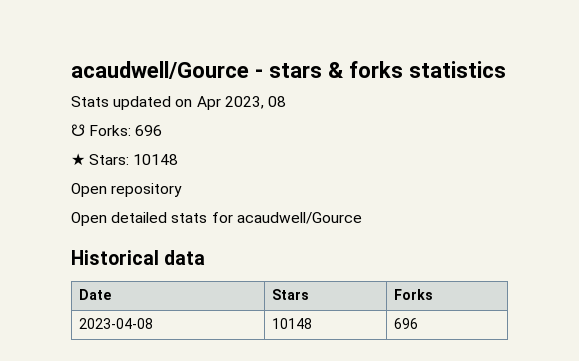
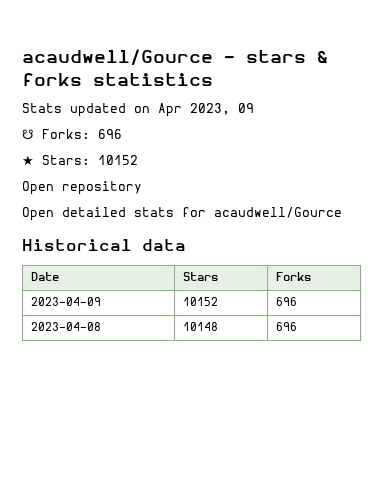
- Stats updated on Apr 2023, 08
+ Stats updated on Apr 2023, 09
- ★ Stars: 10148
+ ★ Stars: 10152
+ 2023-04-09 | 10152 | 696

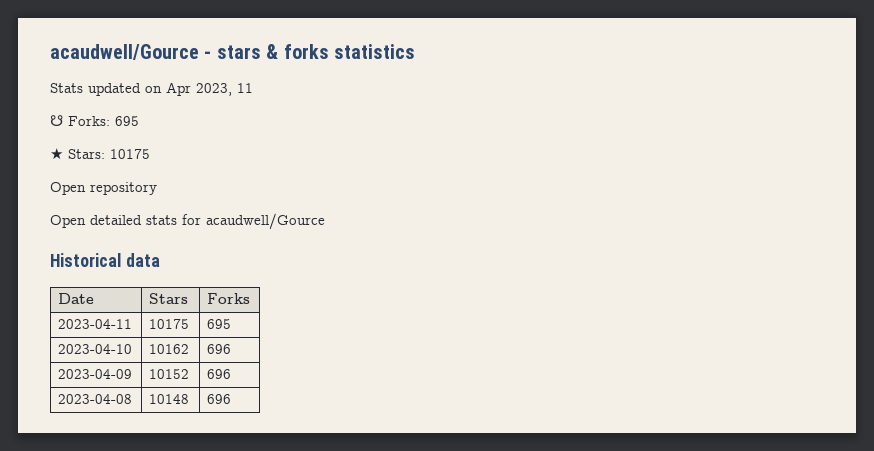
- Stats updated on Apr 2023, 09
+ Stats updated on Apr 2023, 11
- ☋ Forks: 696
+ ☋ Forks: 695
- ★ Stars: 10152
+ ★ Stars: 10175
+ 2023-04-11 | 10175 | 695
+ 2023-04-10 | 10162 | 696

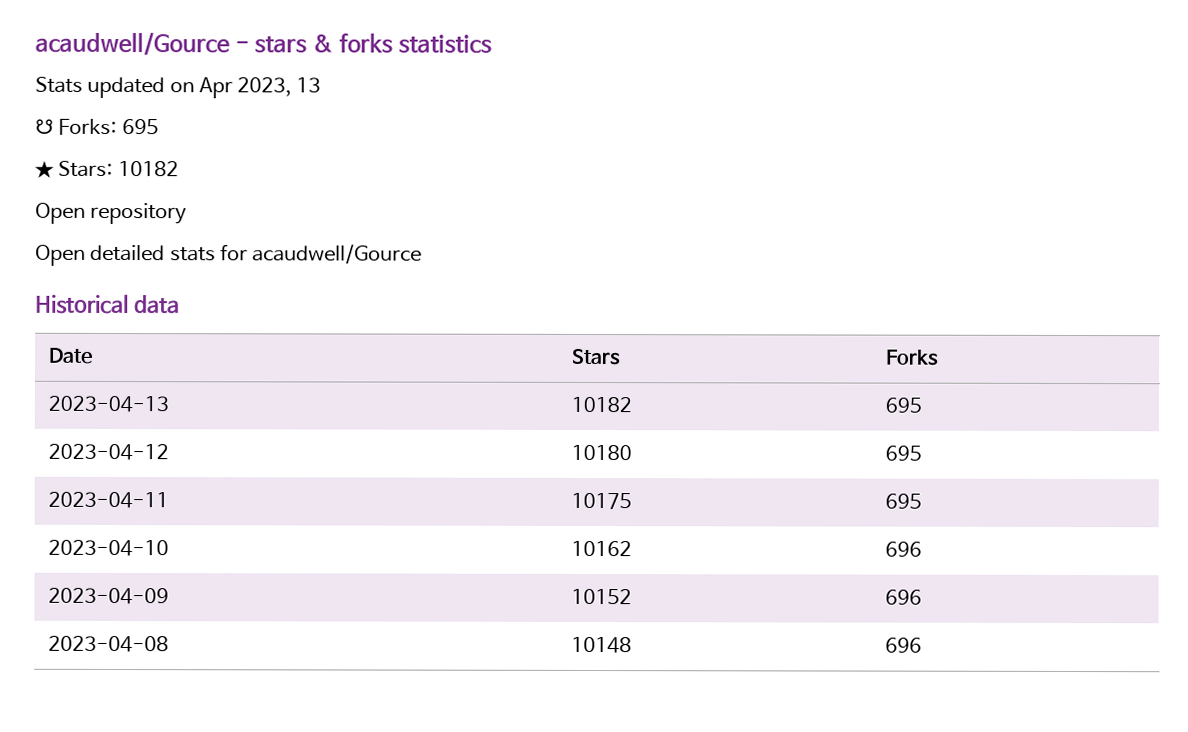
- Stats updated on Apr 2023, 11
+ Stats updated on Apr 2023, 13
- ★ Stars: 10175
+ ★ Stars: 10182
+ 2023-04-13 | 10182 | 695
+ 2023-04-12 | 10180 | 695

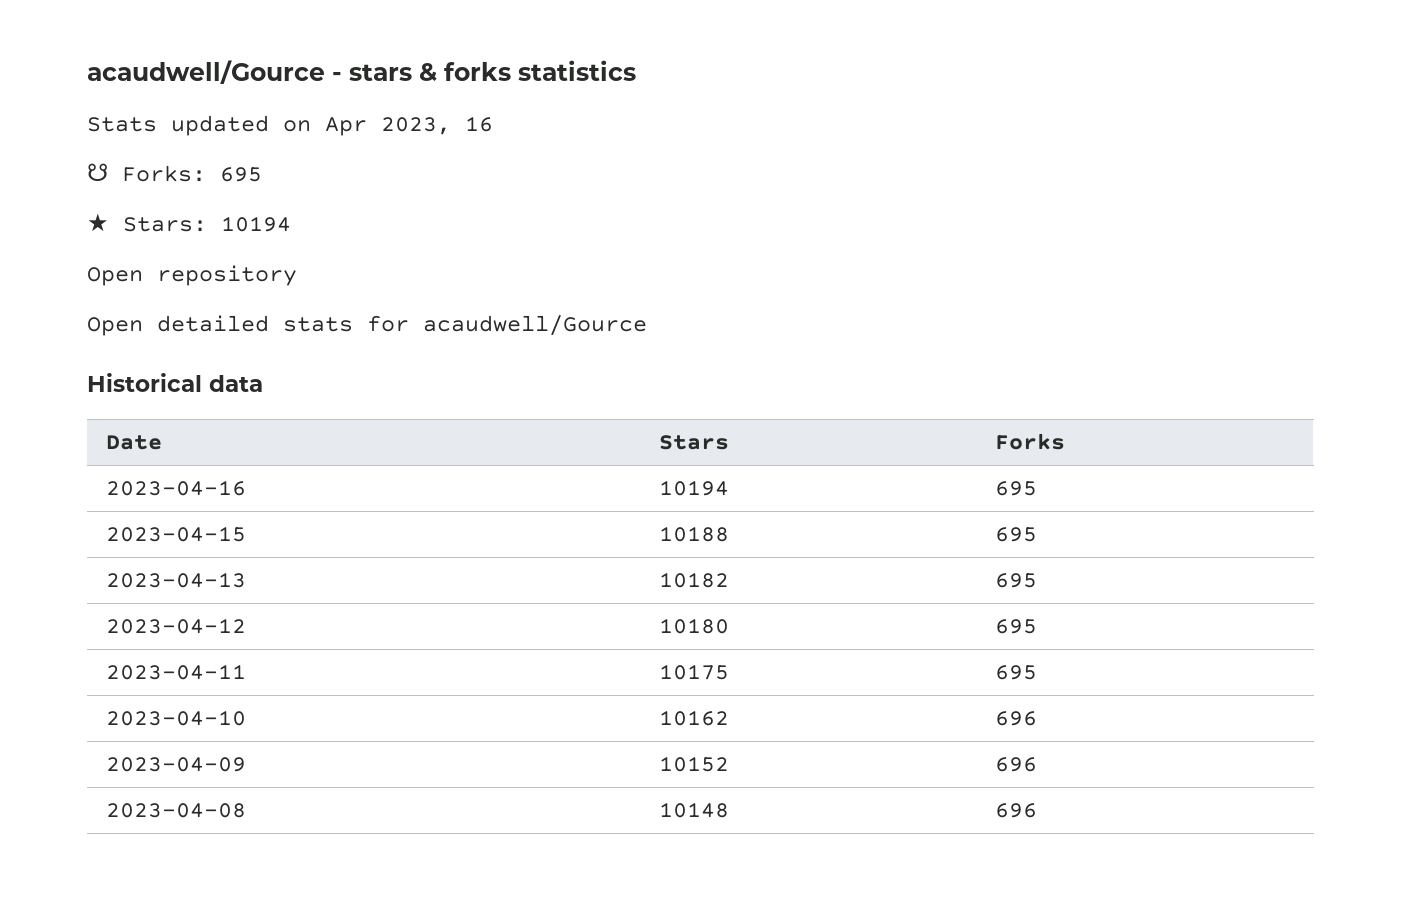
- Stats updated on Apr 2023, 13
+ Stats updated on Apr 2023, 16
- ★ Stars: 10182
+ ★ Stars: 10194
+ 2023-04-16 | 10194 | 695
+ 2023-04-15 | 10188 | 695

